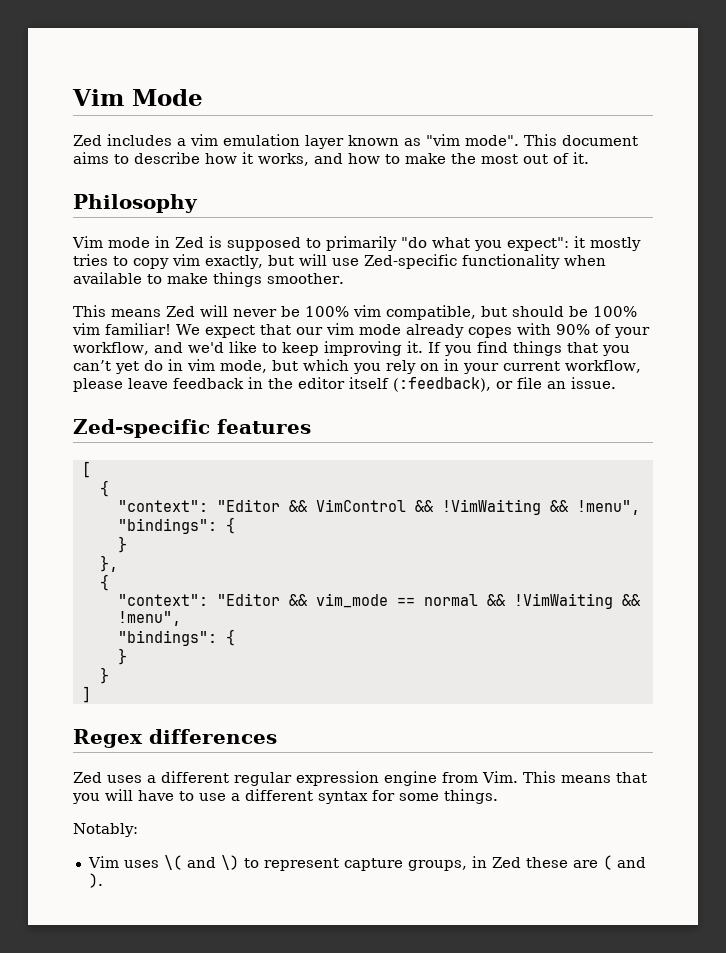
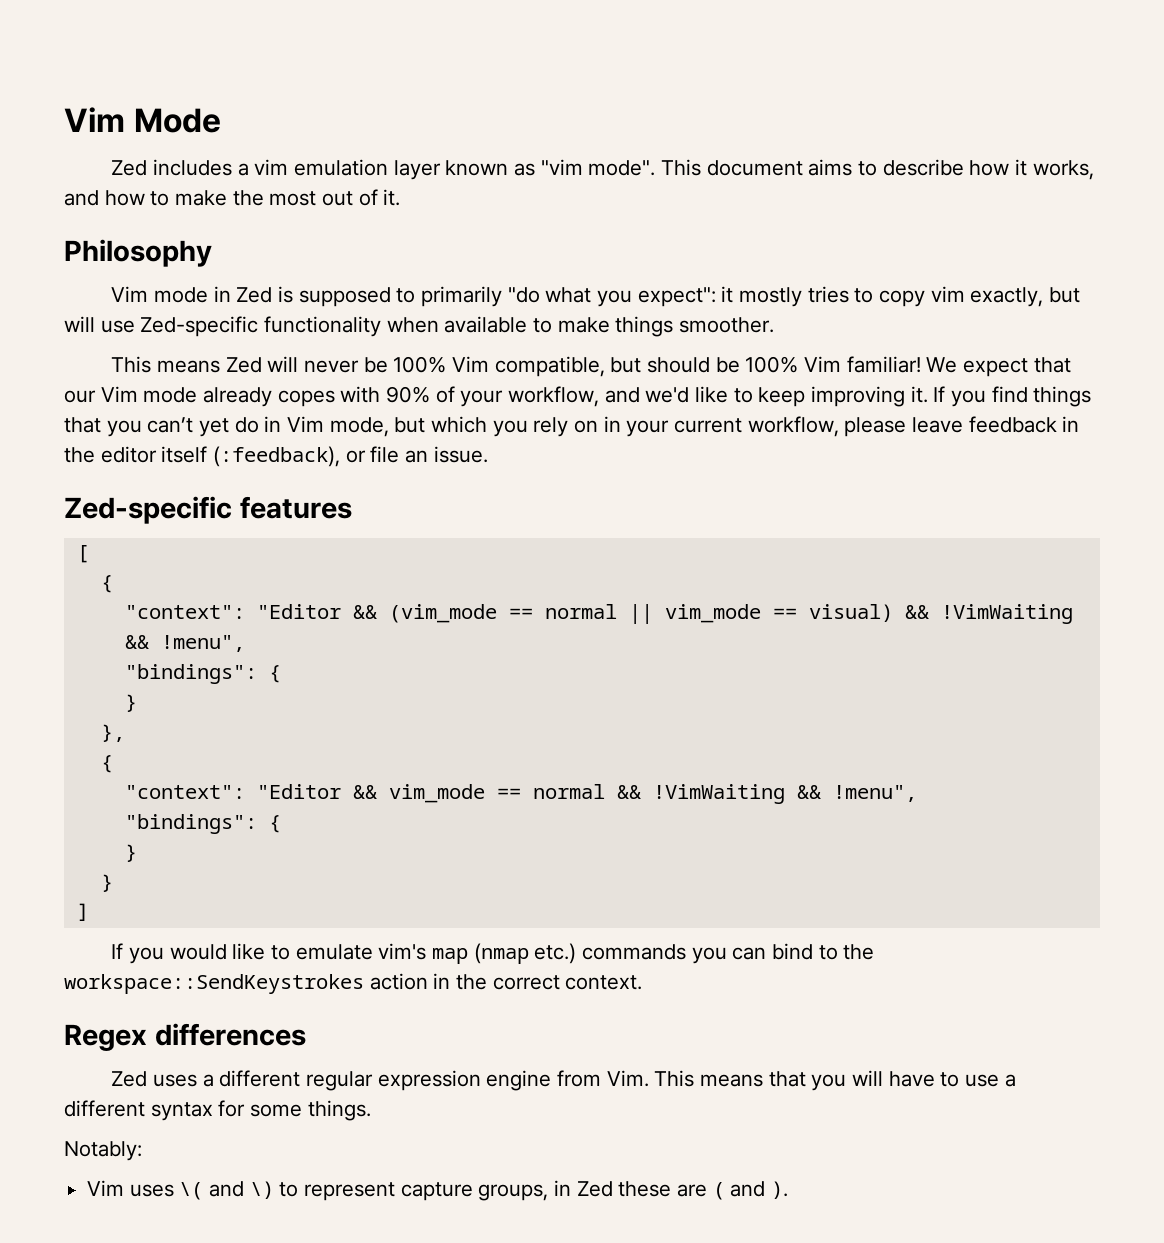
- This means Zed will never be 100% vim compatible, but should be 100% vim familiar!
+ This means Zed will never be 100% Vim compatible, but should be 100% Vim familiar!
- We expect that our vim mode already copes with 90% of your workflow, and we'd like to keep improving it.
+ We expect that our Vim mode already copes with 90% of your workflow, and we'd like to keep improving it.
- If you find things that you can’t yet do in vim mode, but which you rely on in your current workflow, please leave feedback in the editor itself (:feedback), or file an issue.
+ If you find things that you can’t yet do in Vim mode, but which you rely on in your current workflow, please leave feedback in the editor itself (:feedback), or file an issue.
- "context": "Editor && VimControl && !VimWaiting && !menu",
+ "context": "Editor && (vim_mode == normal || vim_mode == visual) && !VimWaiting && !menu",
+ If you would like to emulate vim's map (nmap etc.) commands you can bind to the workspace::SendKeystrokes action in the correct context.

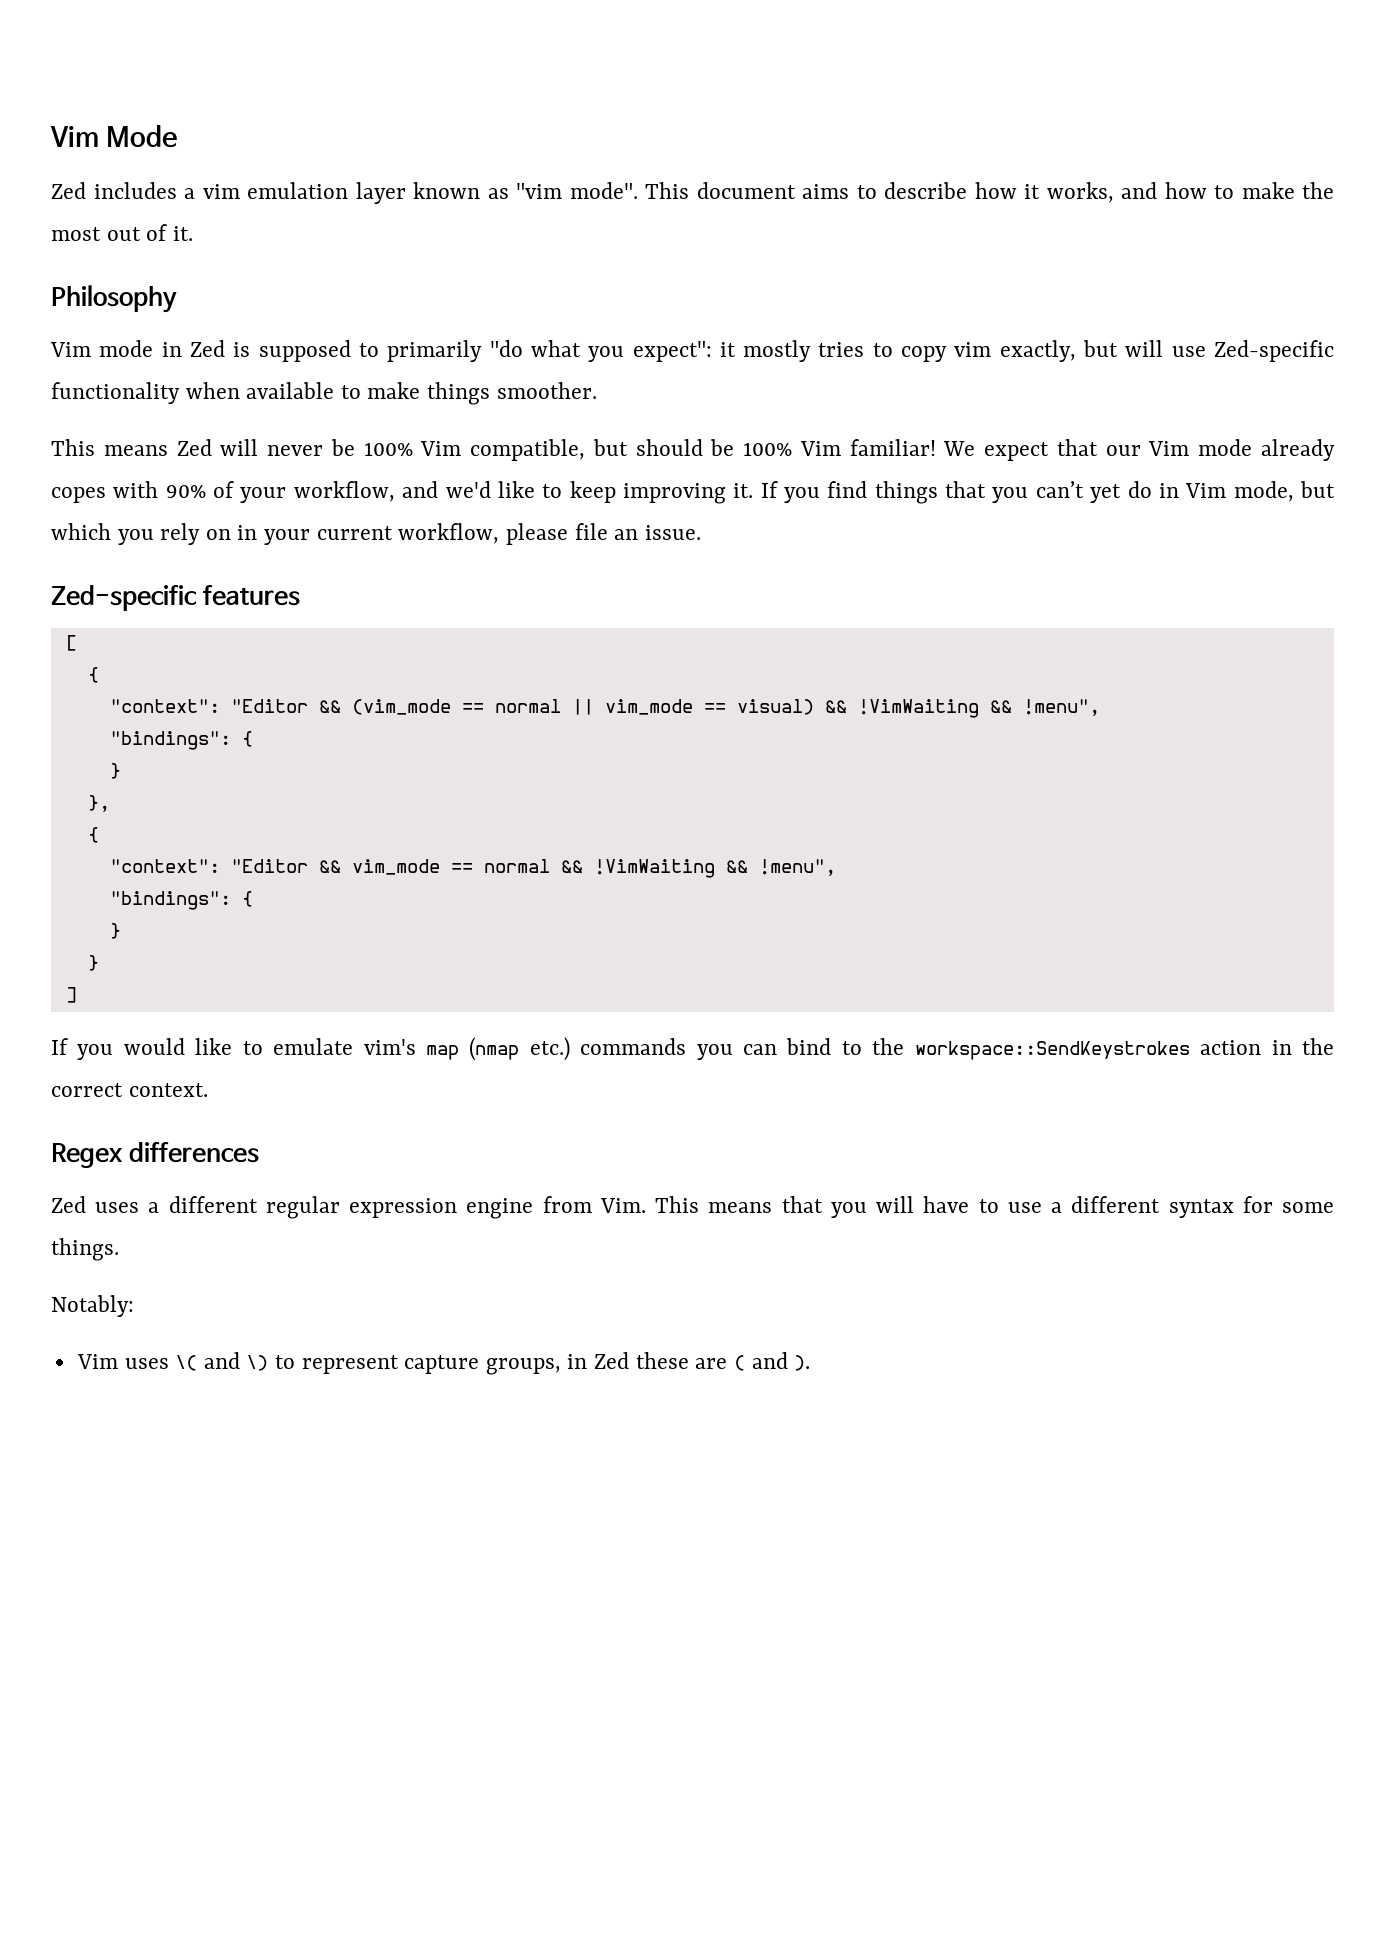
- If you find things that you can’t yet do in Vim mode, but which you rely on in your current workflow, please leave feedback in the editor itself (:feedback), or file an issue.
+ If you find things that you can’t yet do in Vim mode, but which you rely on in your current workflow, please file an issue.

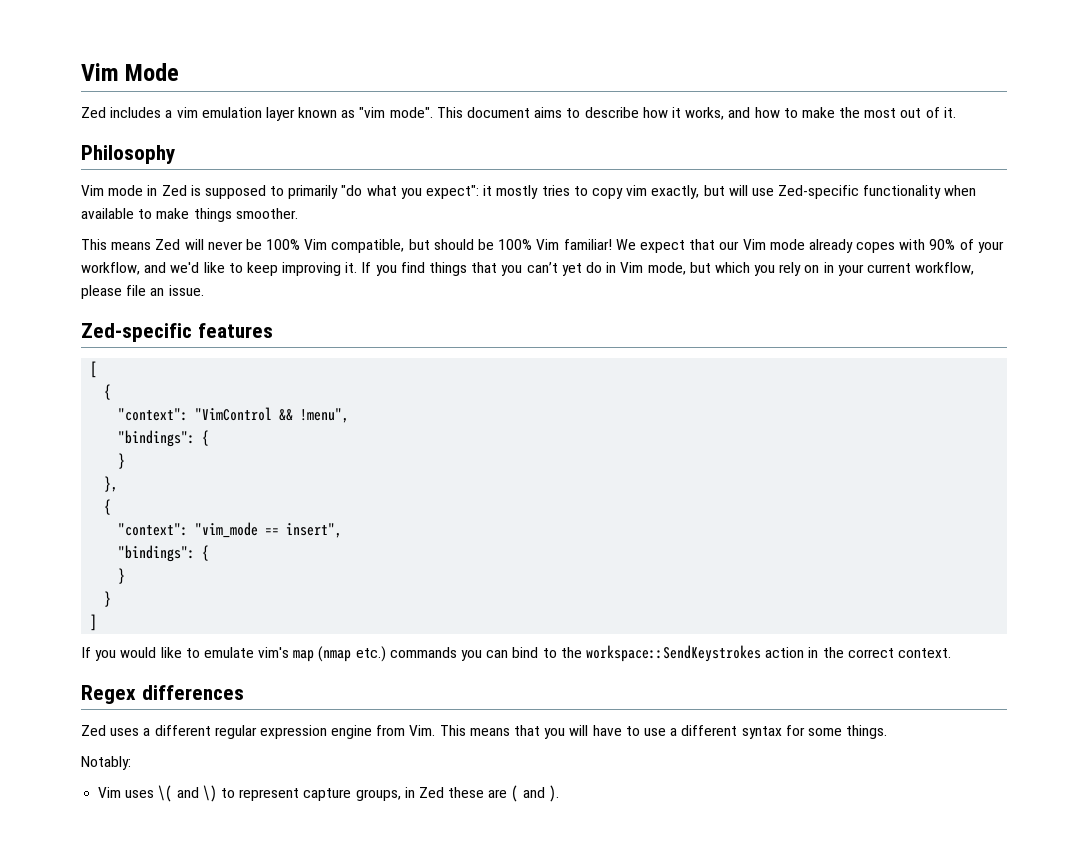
- "context": "Editor && (vim_mode == normal || vim_mode == visual) && !VimWaiting && !menu",
+ "context": "VimControl && !menu",
- "context": "Editor && vim_mode == normal && !VimWaiting && !menu",
+ "context": "vim_mode == insert",

